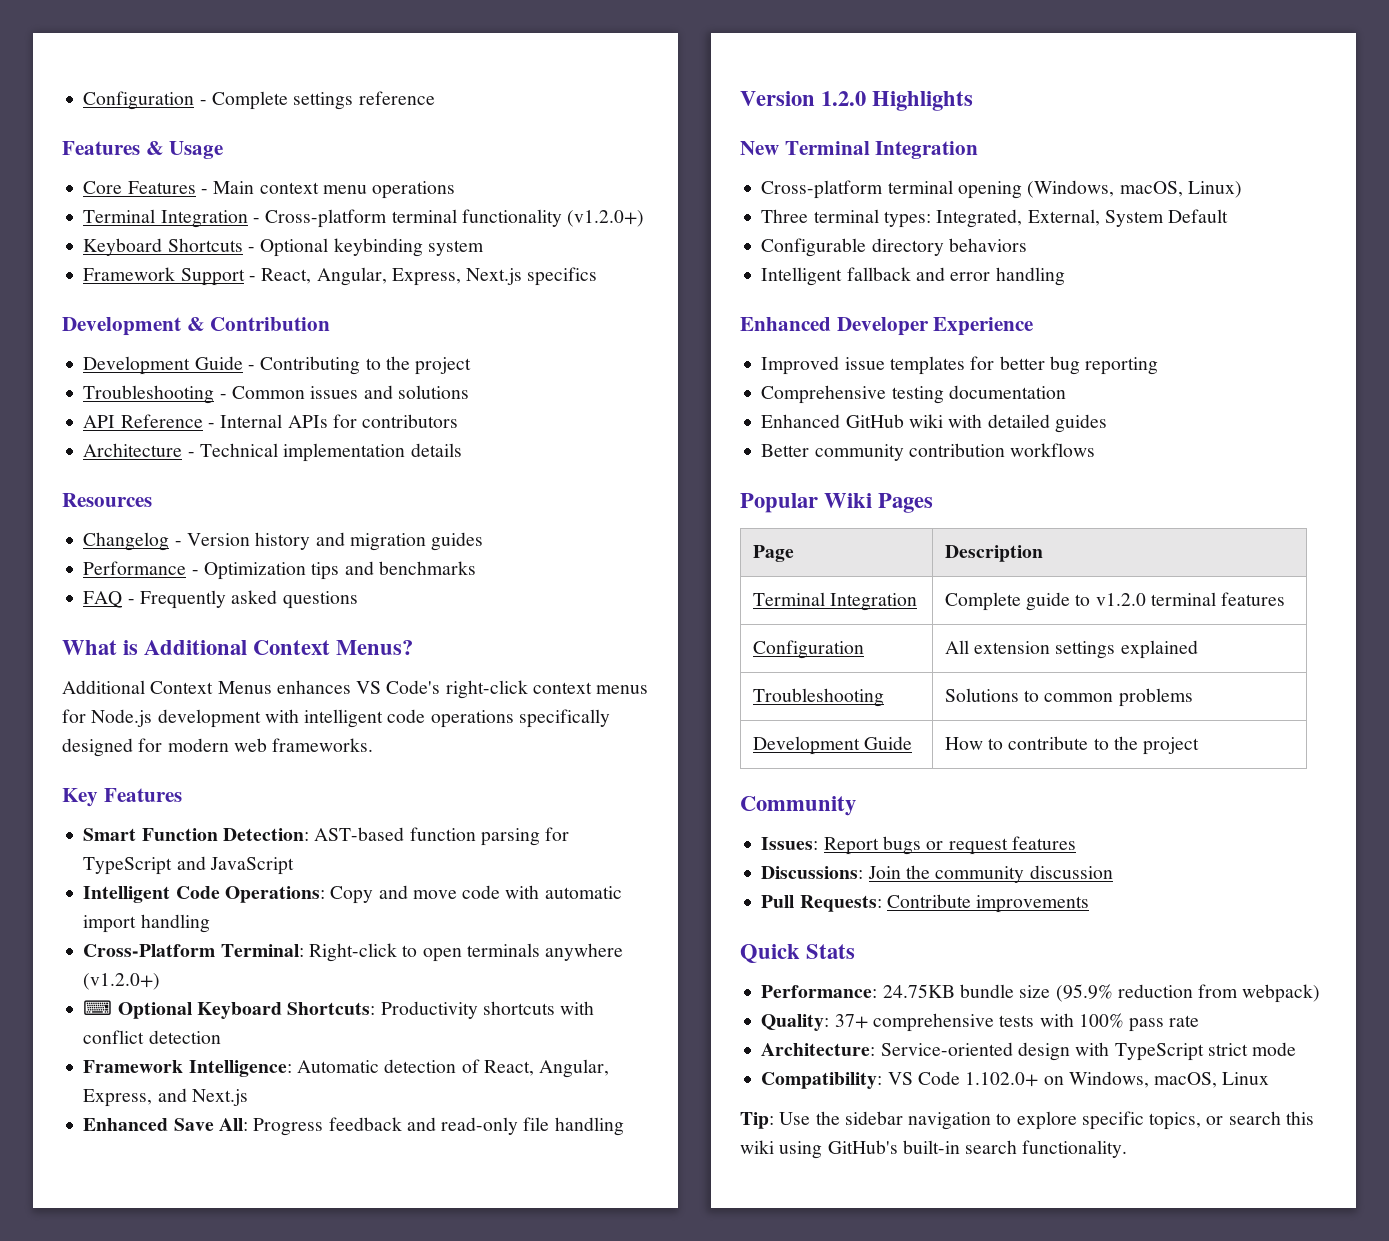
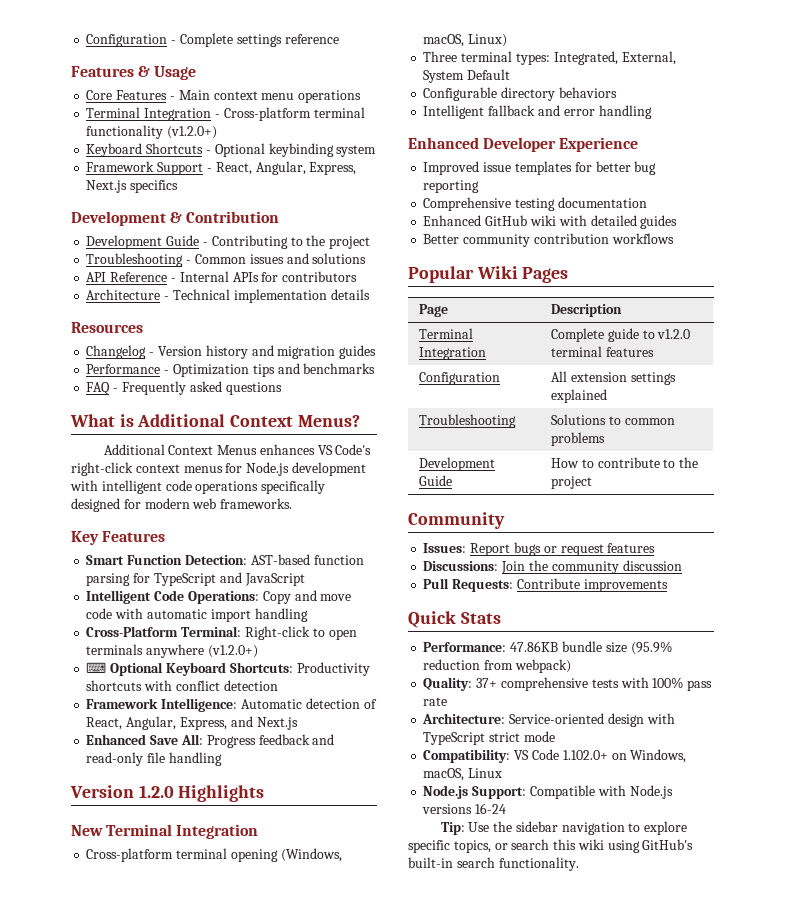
- Performance: 24.75KB bundle size (95.9% reduction from webpack)
+ Performance: 47.86KB bundle size (95.9% reduction from webpack)
+ Node.js Support: Compatible with Node.js versions 16-24

